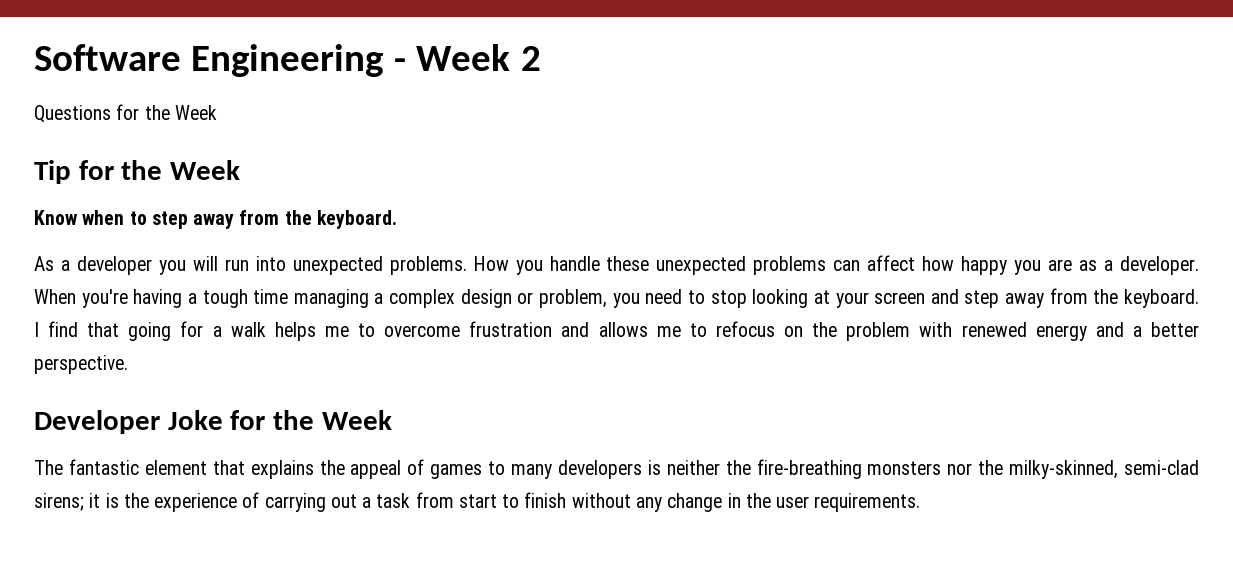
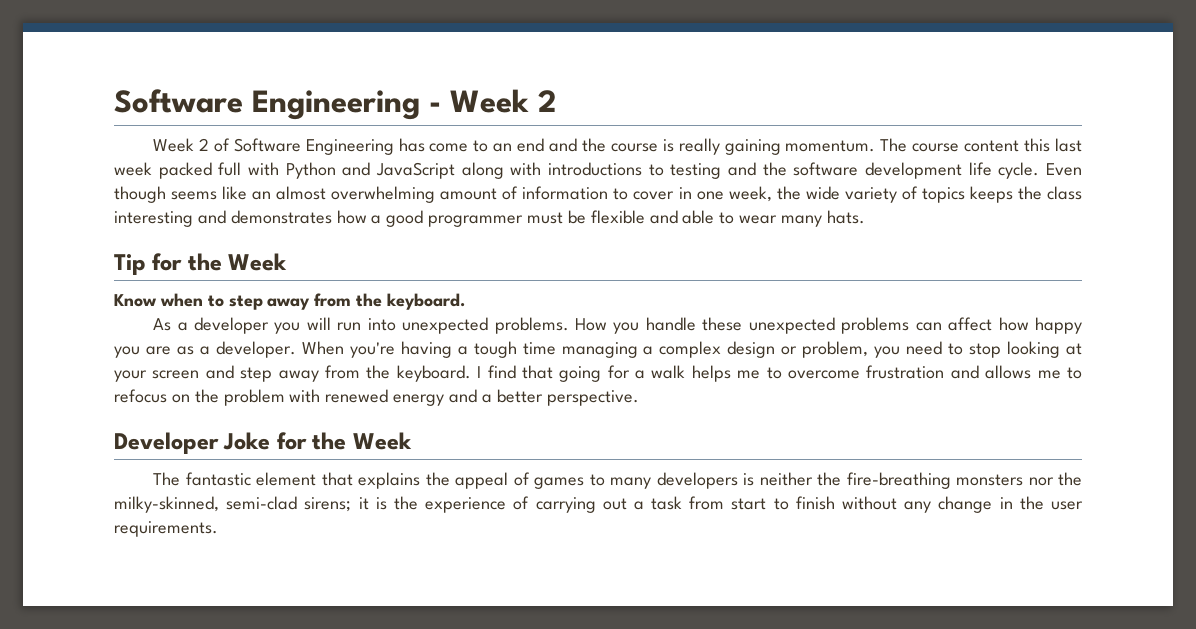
- Questions for the Week
+ Week 2 of Software Engineering has come to an end and the course is really gaining momentum. The course content this last week packed full with Python and JavaScript along with introductions to testing and the software development life cycle. Even though seems like an almost overwhelming amount of information to cover in one week, the wide variety of topics keeps the class interesting and demonstrates how a good programmer must be flexible and able to wear many hats.

